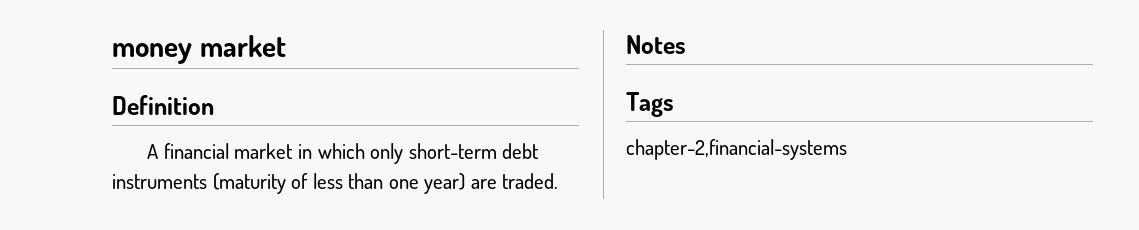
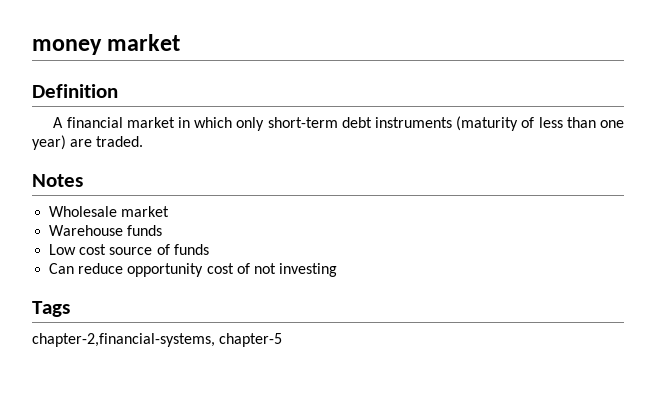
+ Wholesale market
+ Warehouse funds
+ Low cost source of funds
+ Can reduce opportunity cost of not investing
- chapter-2,financial-systems
+ chapter-2,financial-systems, chapter-5

